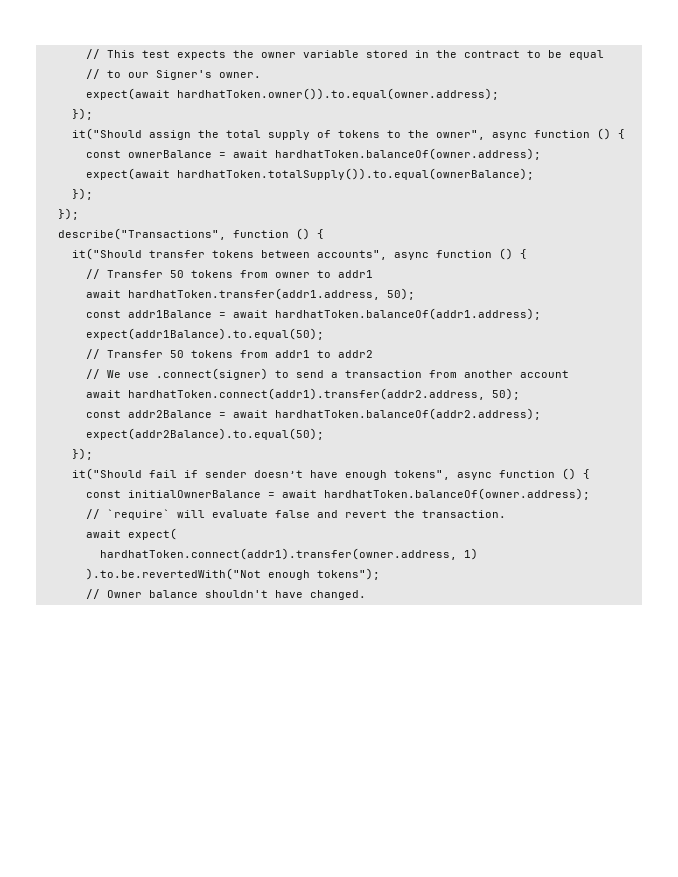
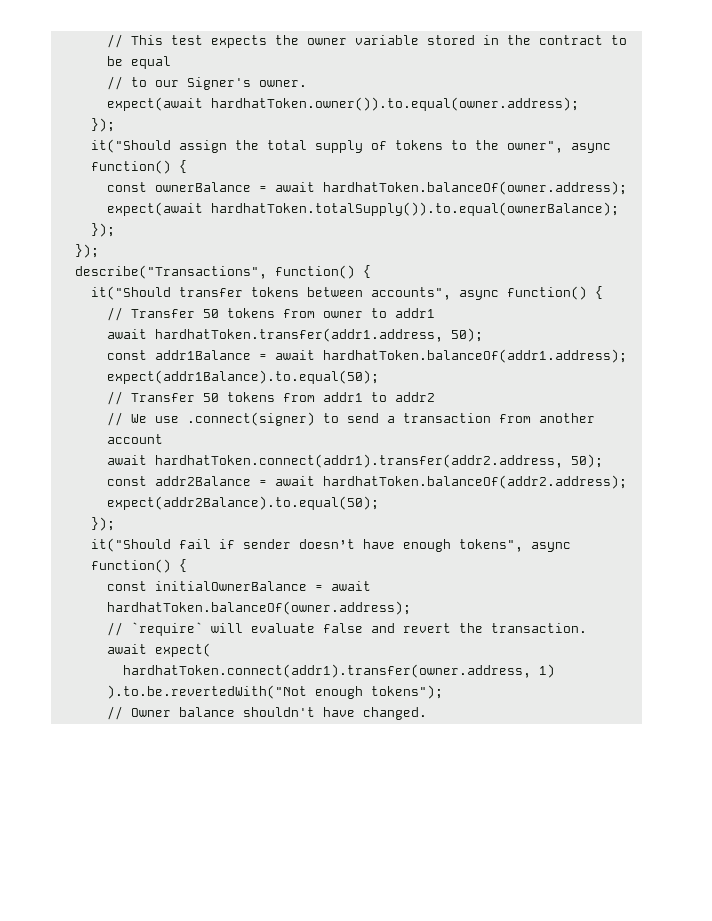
- it("Should assign the total supply of tokens to the owner", async function () {
+ it("Should assign the total supply of tokens to the owner", async function() {
- describe("Transactions", function () {
+ describe("Transactions", function() {
- it("Should transfer tokens between accounts", async function () {
+ it("Should transfer tokens between accounts", async function() {
- it("Should fail if sender doesn’t have enough tokens", async function () {
+ it("Should fail if sender doesn’t have enough tokens", async function() {

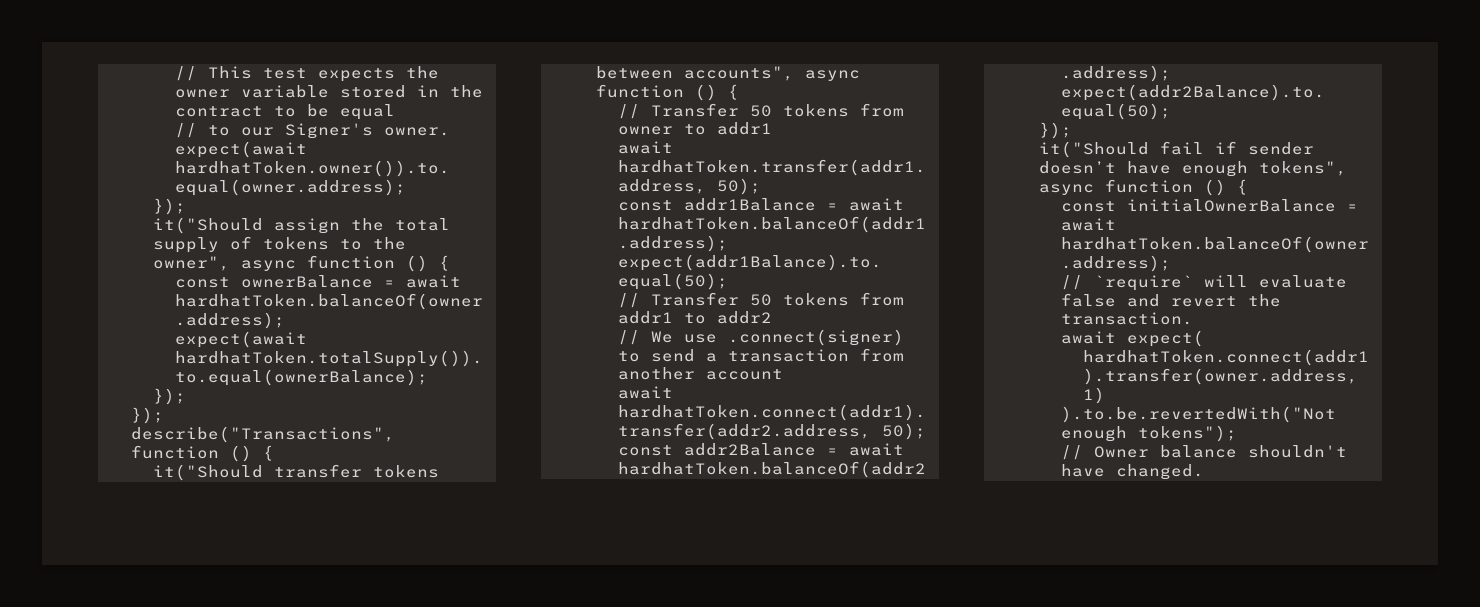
- it("Should assign the total supply of tokens to the owner", async function() {
+ it("Should assign the total supply of tokens to the owner", async function () {
- describe("Transactions", function() {
+ describe("Transactions", function () {
- it("Should transfer tokens between accounts", async function() {
+ it("Should transfer tokens between accounts", async function () {
- it("Should fail if sender doesn’t have enough tokens", async function() {
+ it("Should fail if sender doesn’t have enough tokens", async function () {

